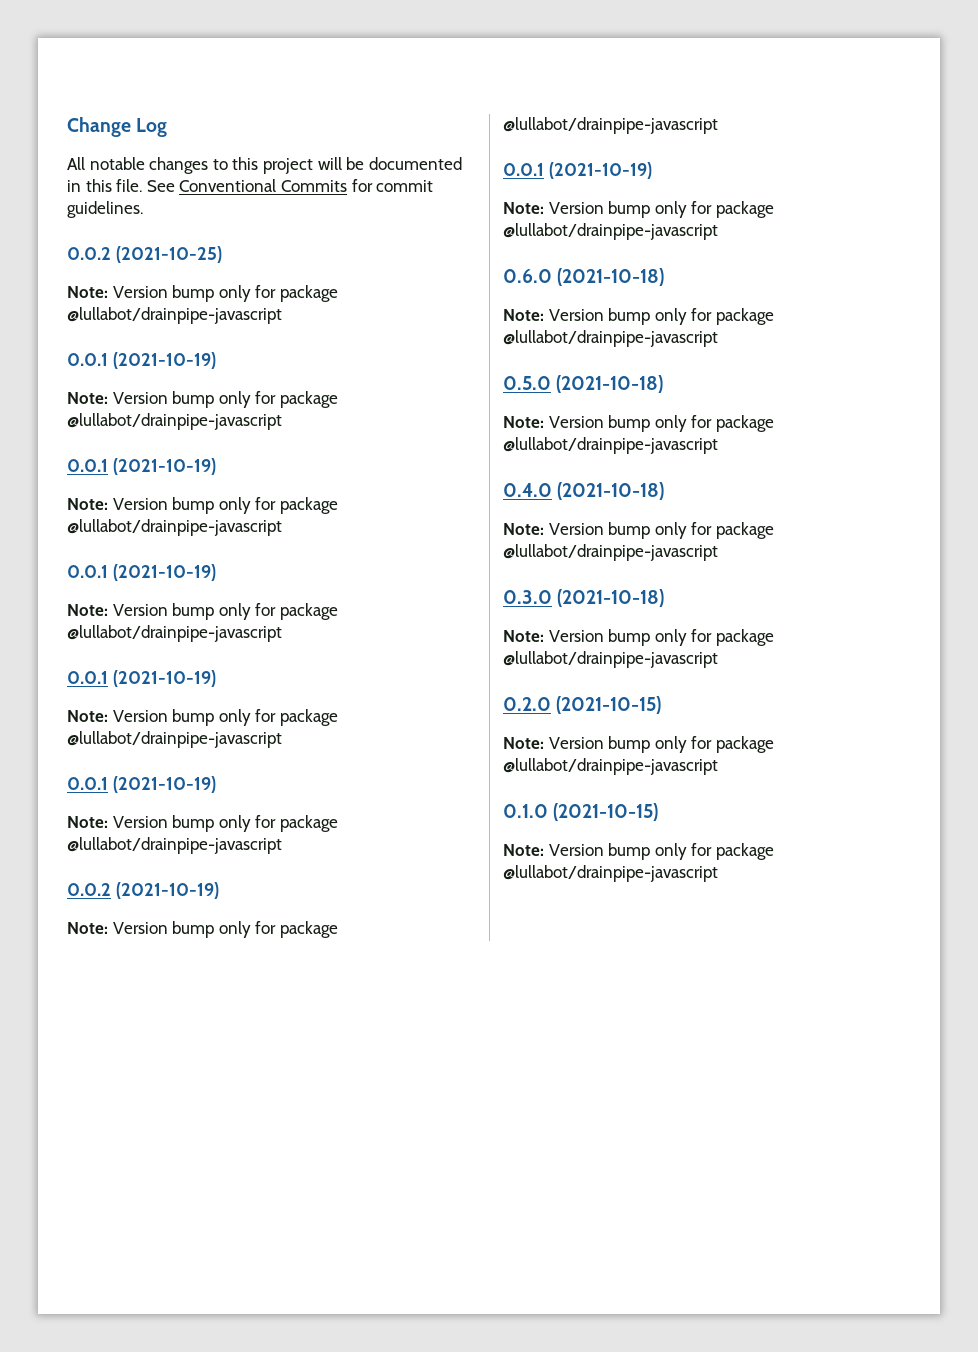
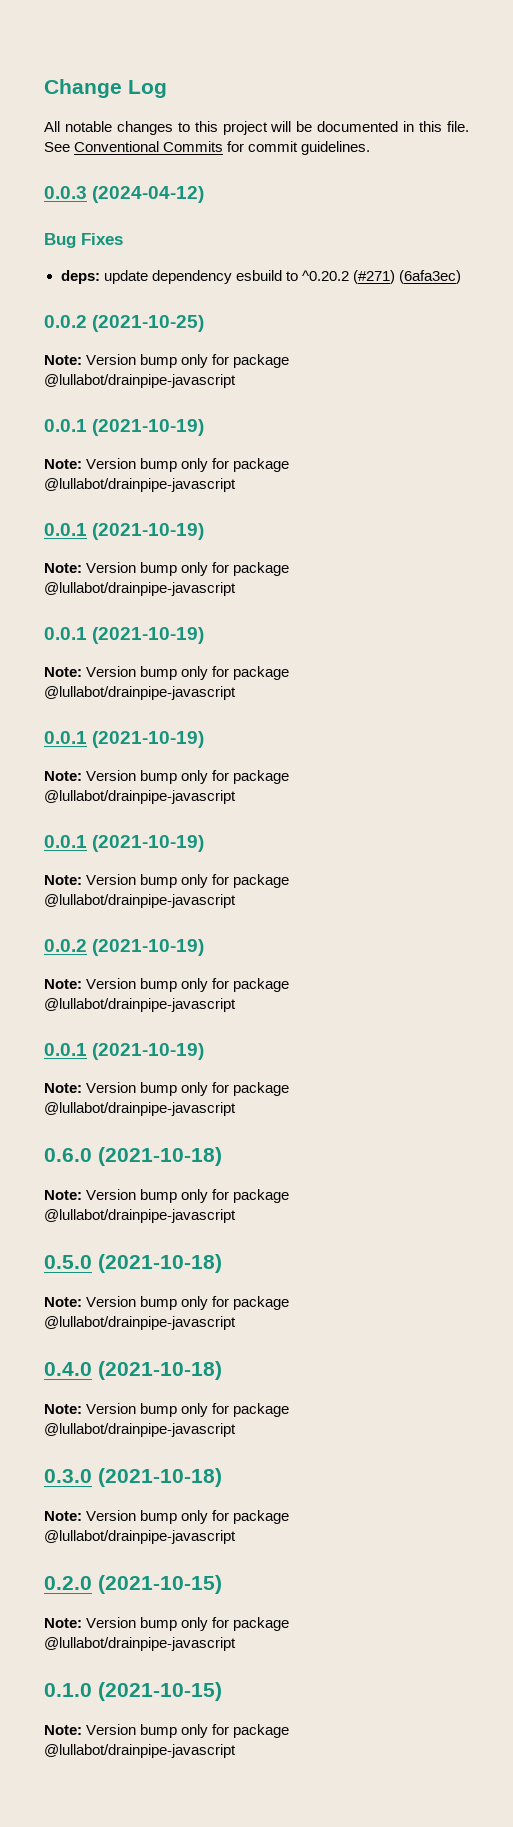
+ 0.0.3 (2024-04-12)
+ Bug Fixes
+ deps: update dependency esbuild to ^0.20.2 (#271) (6afa3ec)

